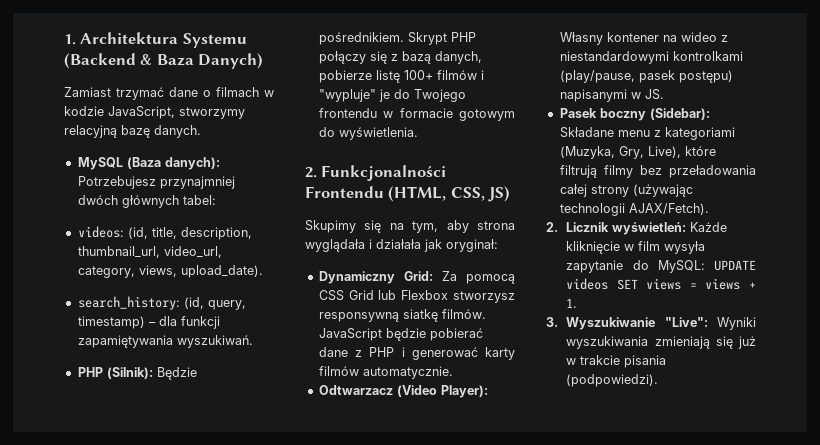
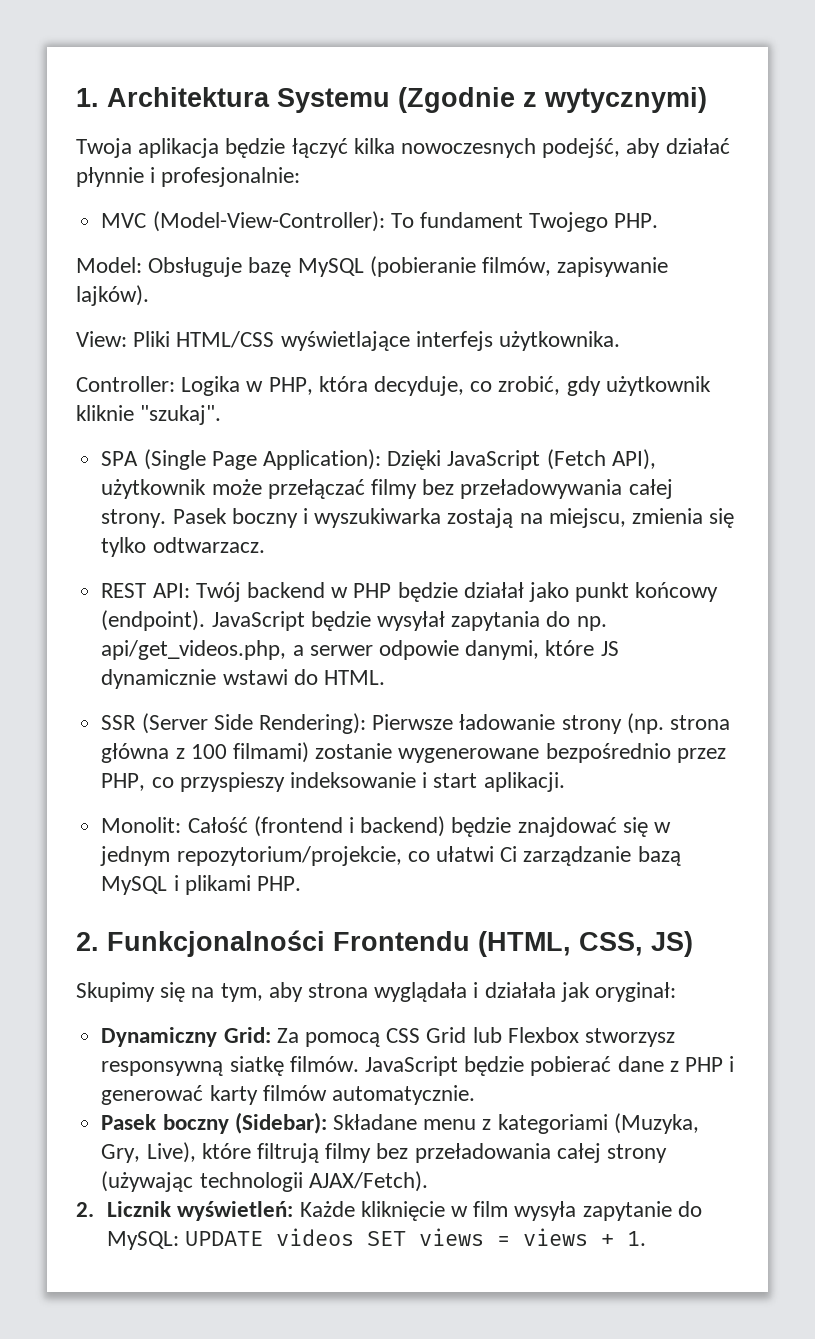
- 1. Architektura Systemu (Backend & Baza Danych)
- Zamiast trzymać dane o filmach w kodzie JavaScript, stworzymy relacyjną bazę danych.
- MySQL (Baza danych): Potrzebujesz przynajmniej dwóch głównych tabel:
- videos: (id, title, description, thumbnail_url, video_url, category, views, upload_date).
- search_history: (id, query, timestamp) – dla funkcji zapamiętywania wyszukiwań.
- PHP (Silnik): Będzie pośrednikiem. Skrypt PHP połączy się z bazą danych, pobierze listę 100+ filmów i "wypluje" je do Twojego frontendu w formacie gotowym do wyświetlenia.
+ 1. Architektura Systemu (Zgodnie z wytycznymi)
+ Twoja aplikacja będzie łączyć kilka nowoczesnych podejść, aby działać płynnie i profesjonalnie:
+ MVC (Model-View-Controller): To fundament Twojego PHP.
+ Model: Obsługuje bazę MySQL (pobieranie filmów, zapisywanie lajków).
+ View: Pliki HTML/CSS wyświetlające interfejs użytkownika.
+ Controller: Logika w PHP, która decyduje, co zrobić, gdy użytkownik kliknie "szukaj".
+ SPA (Single Page Application): Dzięki JavaScript (Fetch API), użytkownik może przełączać filmy bez przeładowywania całej strony. Pasek boczny i wyszukiwarka zostają na miejscu, zmienia się tylko odtwarzacz.
+ REST API: Twój backend w PHP będzie działał jako punkt końcowy (endpoint). JavaScript będzie wysyłał zapytania do np. api/get_videos.php, a serwer odpowie danymi, które JS dynamicznie wstawi do HTML.
+ SSR (Server Side Rendering): Pierwsze ładowanie strony (np. strona główna z 100 filmami) zostanie wygenerowane bezpośrednio przez PHP, co przyspieszy indeksowanie i start aplikacji.
+ Monolit: Całość (frontend i backend) będzie znajdować się w jednym repozytorium/projekcie, co ułatwi Ci zarządzanie bazą MySQL i plikami PHP.
- Odtwarzacz (Video Player): Własny kontener na wideo z niestandardowymi kontrolkami (play/pause, pasek postępu) napisanymi w JS.
- 3. Wyszukiwanie "Live": Wyniki wyszukiwania zmieniają się już w trakcie pisania (podpowiedzi).

